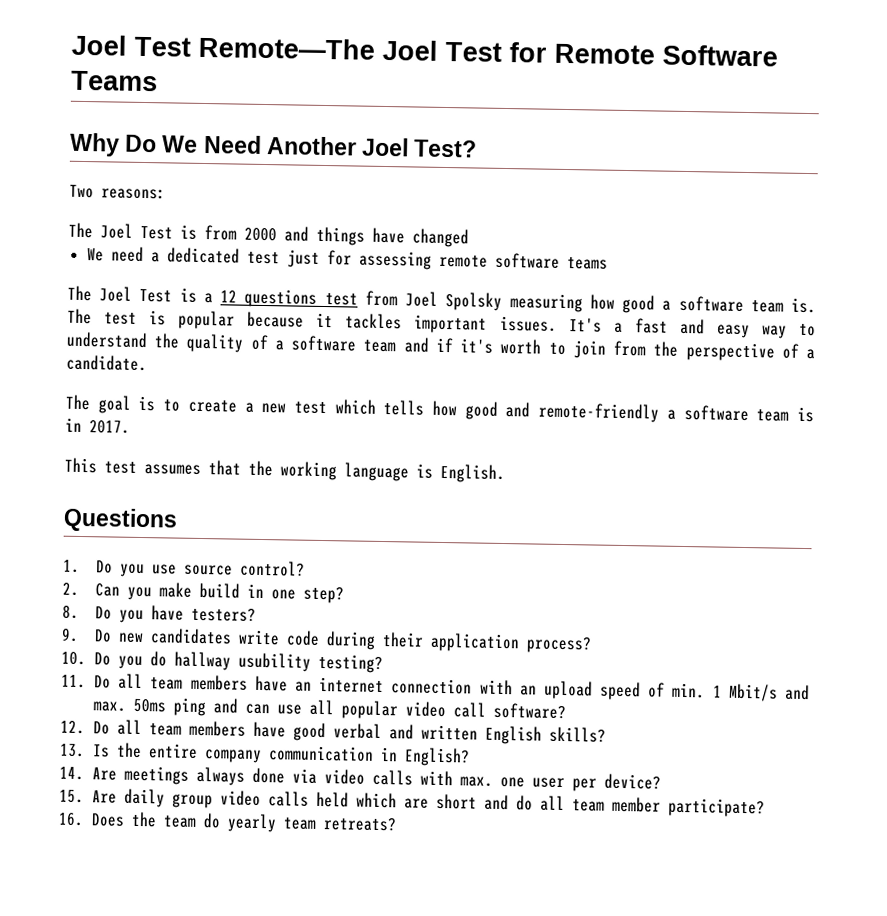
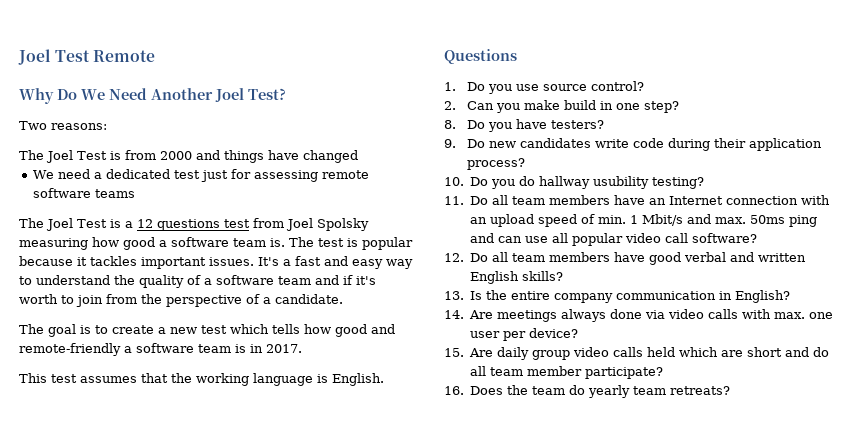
- Joel Test Remote—The Joel Test for Remote Software Teams
+ Joel Test Remote
- 11. Do all team members have an internet connection with an upload speed of min. 1 Mbit/s and max. 50ms ping and can use all popular video call software?
+ 11. Do all team members have an Internet connection with an upload speed of min. 1 Mbit/s and max. 50ms ping and can use all popular video call software?

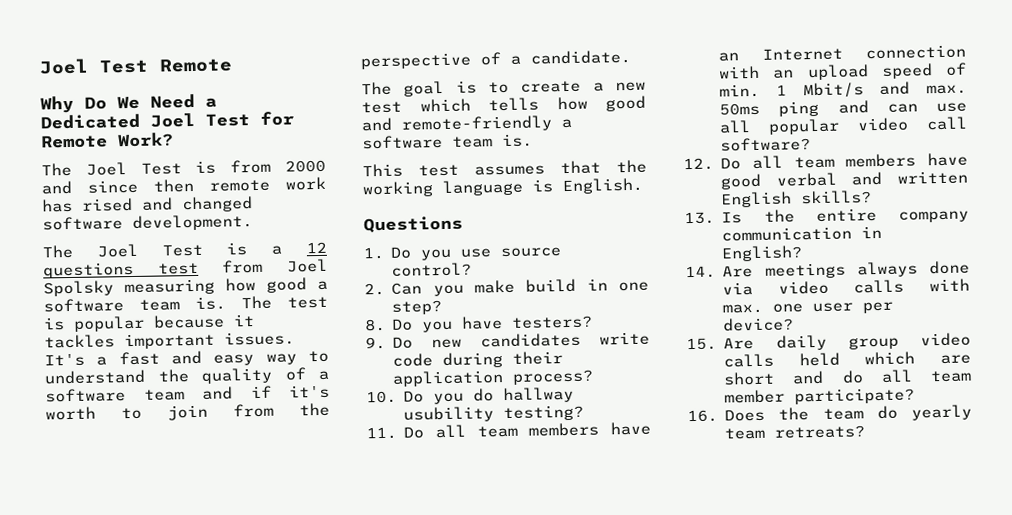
- Why Do We Need Another Joel Test?
- Two reasons:
+ Why Do We Need a Dedicated Joel Test for Remote Work?
- The Joel Test is from 2000 and things have changed
- We need a dedicated test just for assessing remote software teams
+ The Joel Test is from 2000 and since then remote work has rised and changed software development.
- The goal is to create a new test which tells how good and remote-friendly a software team is in 2017.
+ The goal is to create a new test which tells how good and remote-friendly a software team is.

